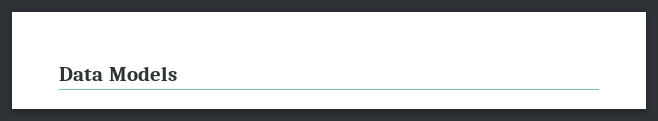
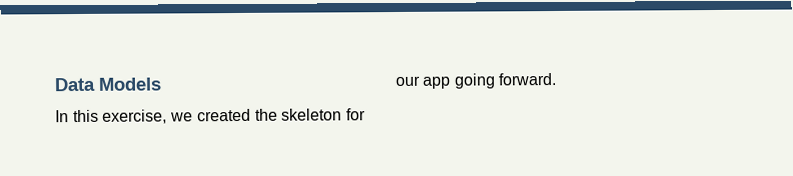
+ In this exercise, we created the skeleton for our app going forward.

